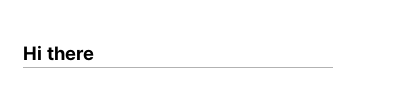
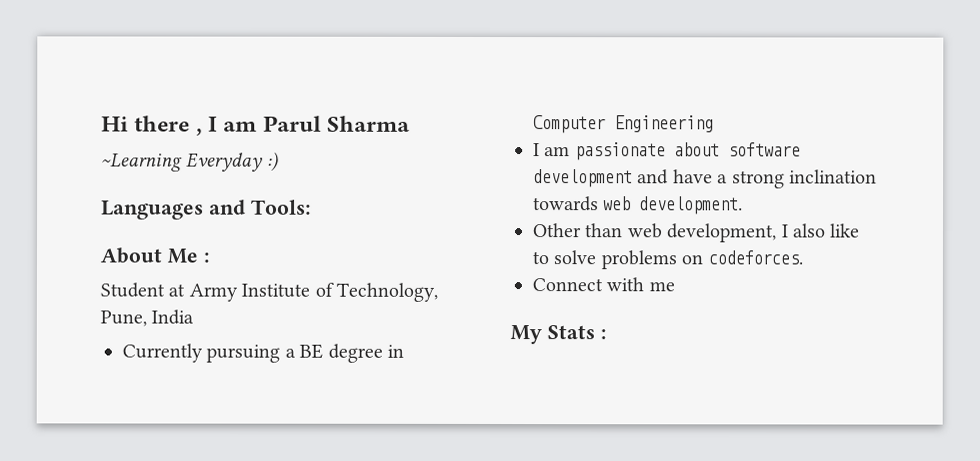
- Hi there
+ Hi there , I am Parul Sharma
+ ~Learning Everyday :)
+ Languages and Tools:
+ About Me :
+ Student at Army Institute of Technology, Pune, India
+ Currently pursuing a BE degree in Computer Engineering
+ I am passionate about software development and have a strong inclination towards web development.
+ Other than web development, I also like to solve problems on codeforces.
+ Connect with me
+ My Stats :

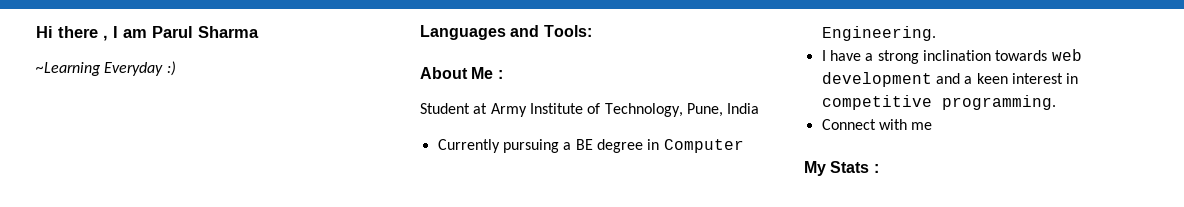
- Currently pursuing a BE degree in Computer Engineering
- I am passionate about software development and have a strong inclination towards web development.
- Other than web development, I also like to solve problems on codeforces.
+ Currently pursuing a BE degree in Computer Engineering.
+ I have a strong inclination towards web development and a keen interest in competitive programming.

